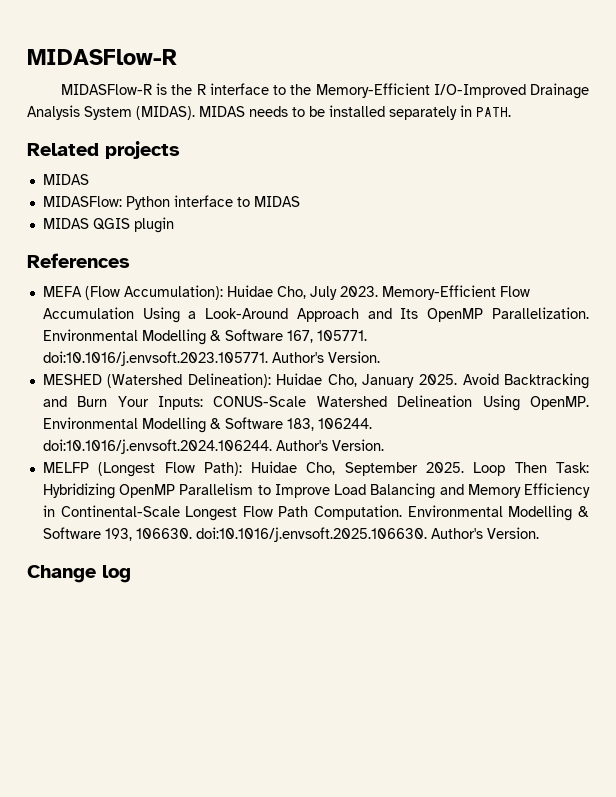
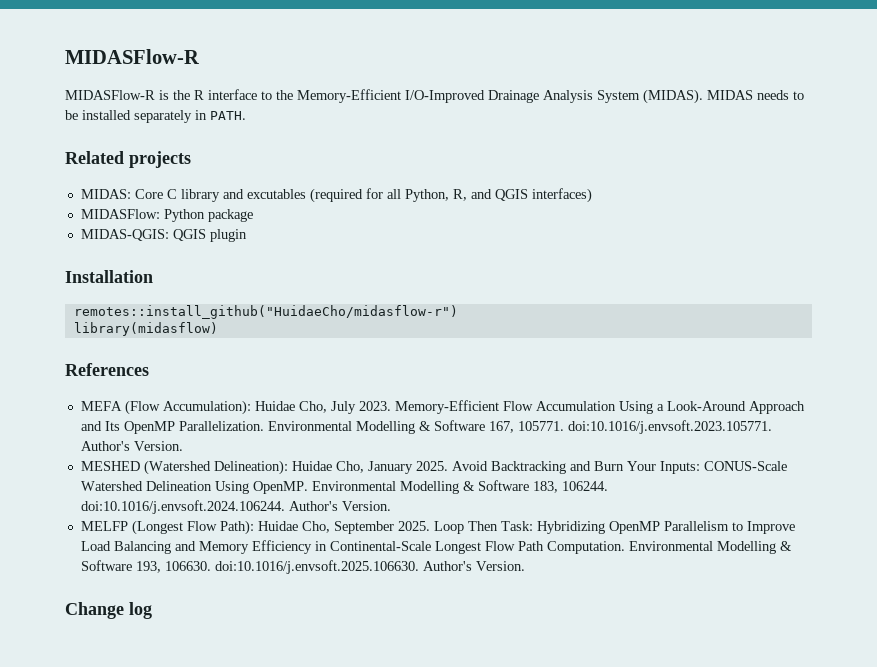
  Related projects
- MIDAS
- MIDASFlow: Python interface to MIDAS
- MIDAS QGIS plugin
+ MIDAS: Core C library and excutables (required for all Python, R, and QGIS interfaces)
+ MIDASFlow: Python package
+ MIDAS-QGIS: QGIS plugin
+ Installation
+ remotes::install_github("HuidaeCho/midasflow-r")
+ library(midasflow)

